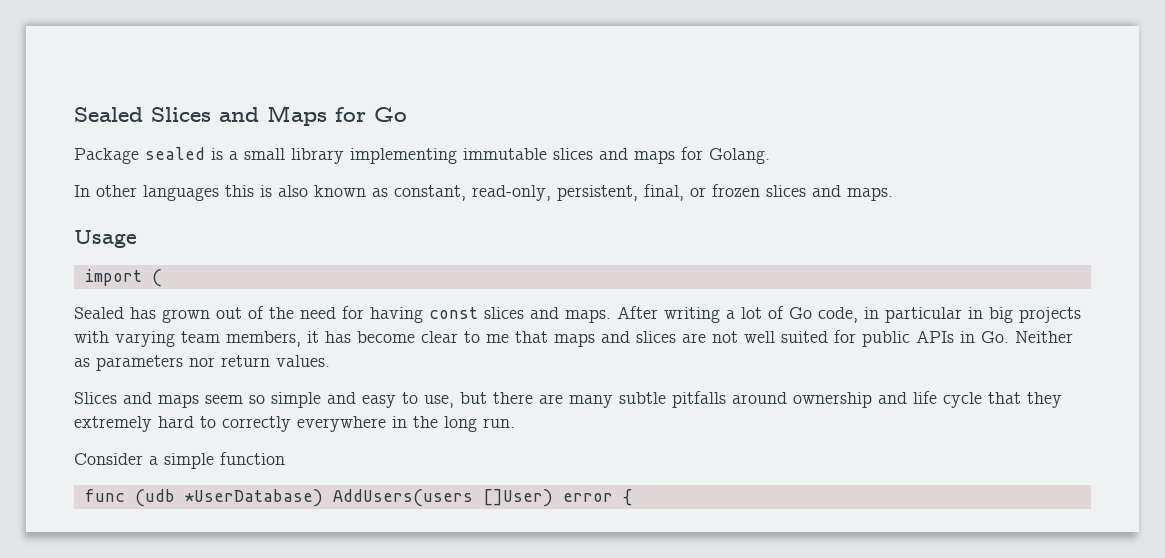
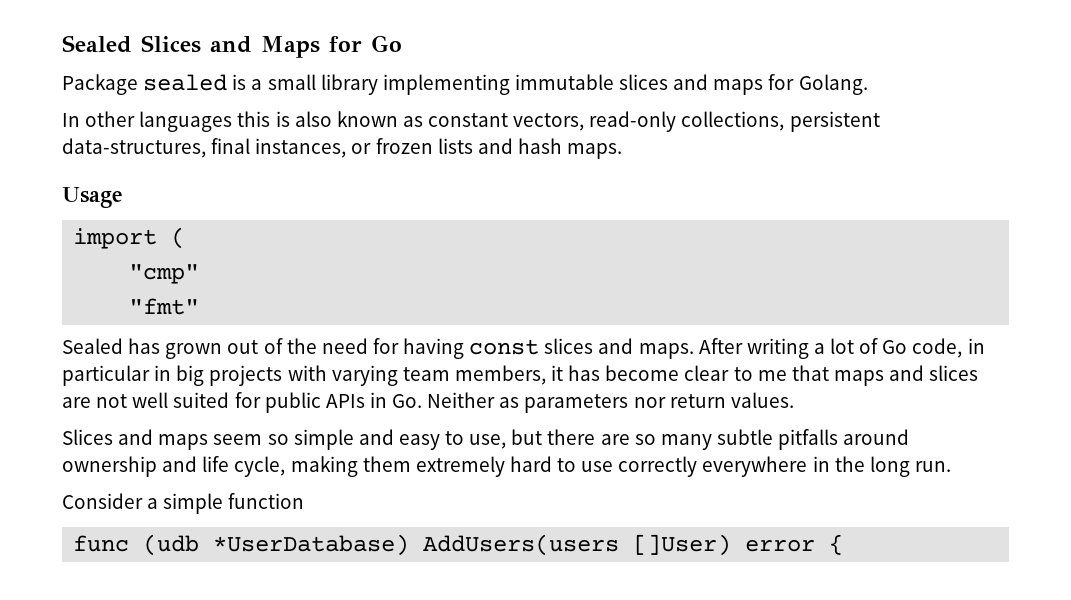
- In other languages this is also known as constant, read-only, persistent, final, or frozen slices and maps.
+ In other languages this is also known as constant vectors, read-only collections, persistent data-structures, final instances, or frozen lists and hash maps.
+ "cmp"
+ "fmt"
- Slices and maps seem so simple and easy to use, but there are many subtle pitfalls around ownership and life cycle that they extremely hard to correctly everywhere in the long run.
+ Slices and maps seem so simple and easy to use, but there are so many subtle pitfalls around ownership and life cycle, making them extremely hard to use correctly everywhere in the long run.

